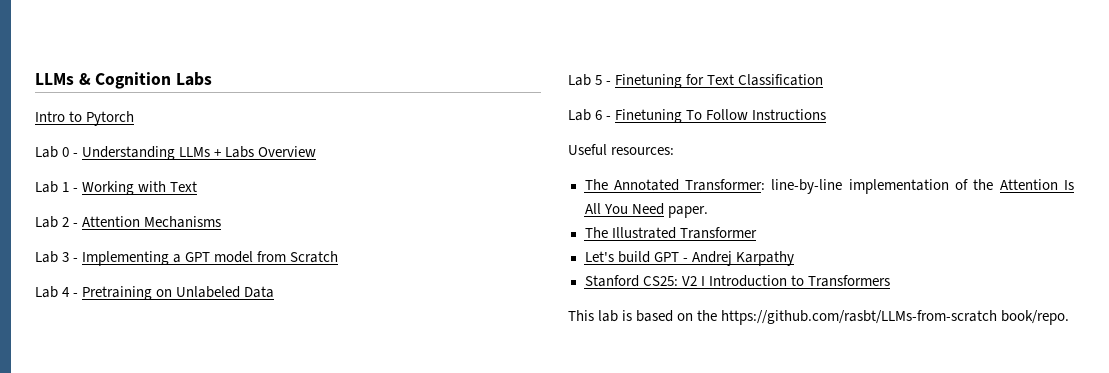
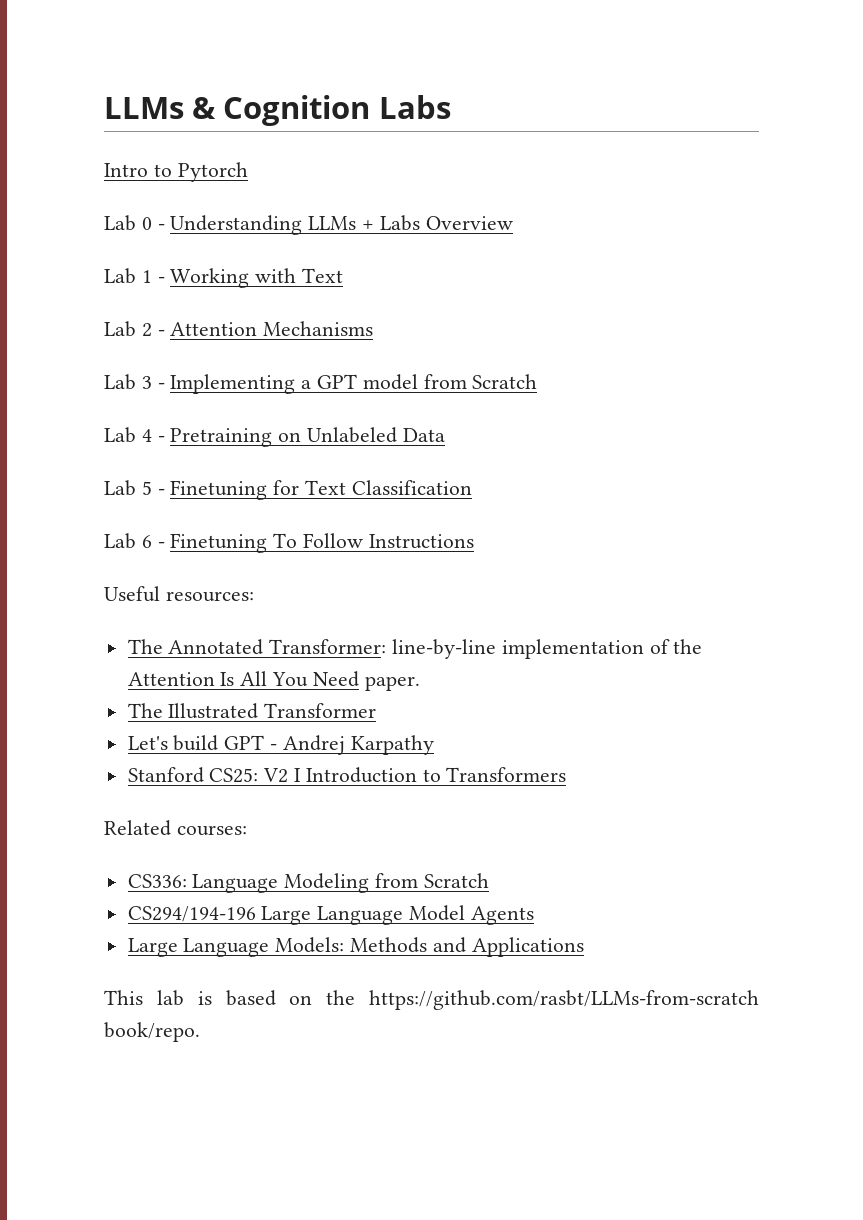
+ Related courses:
+ CS336: Language Modeling from Scratch
+ CS294/194-196 Large Language Model Agents
+ Large Language Models: Methods and Applications

